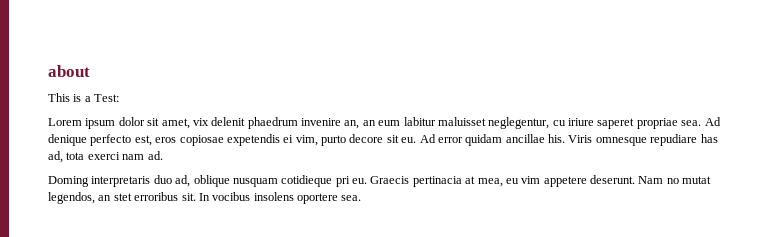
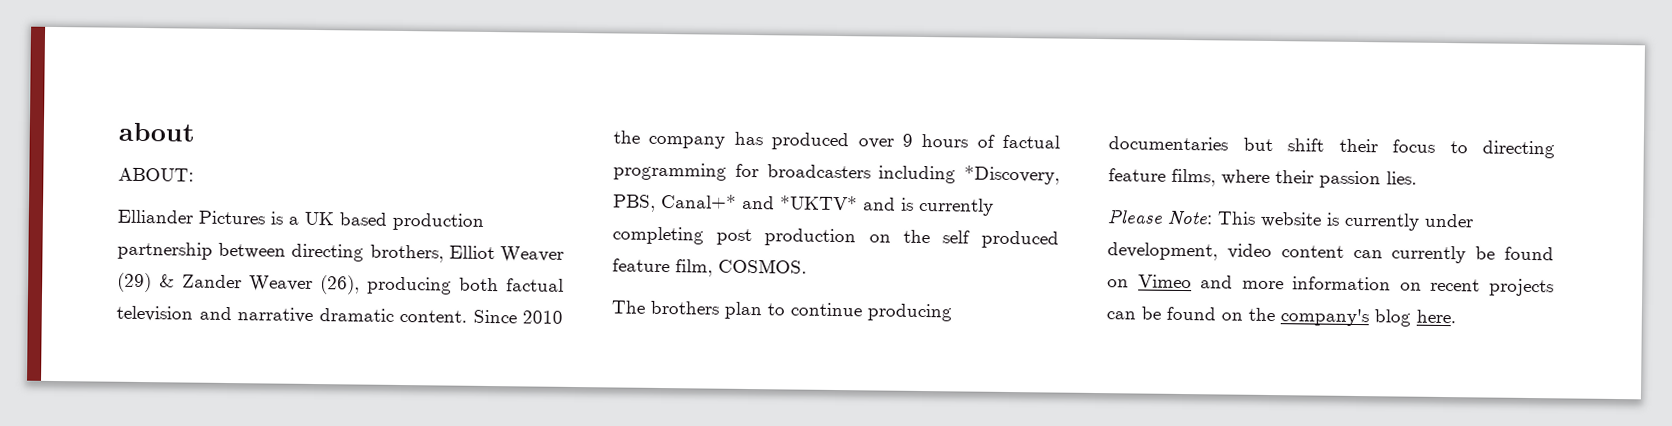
- This is a Test:
- Lorem ipsum dolor sit amet, vix delenit phaedrum invenire an, an eum labitur maluisset neglegentur, cu iriure saperet propriae sea. Ad denique perfecto est, eros copiosae expetendis ei vim, purto decore sit eu. Ad error quidam ancillae his. Viris omnesque repudiare has ad, tota exerci nam ad.
- Doming interpretaris duo ad, oblique nusquam cotidieque pri eu. Graecis pertinacia at mea, eu vim appetere deserunt. Nam no mutat legendos, an stet erroribus sit. In vocibus insolens oportere sea.
+ ABOUT:
+ Elliander Pictures is a UK based production partnership between directing brothers, Elliot Weaver (29) & Zander Weaver (26), producing both factual television and narrative dramatic content. Since 2010 the company has produced over 9 hours of factual programming for broadcasters including *Discovery, PBS, Canal+* and *UKTV* and is currently completing post production on the self produced feature film, COSMOS.
+ The brothers plan to continue producing documentaries but shift their focus to directing feature films, where their passion lies.
+ Please Note: This website is currently under development, video content can currently be found on Vimeo and more information on recent projects can be found on the company's blog here.

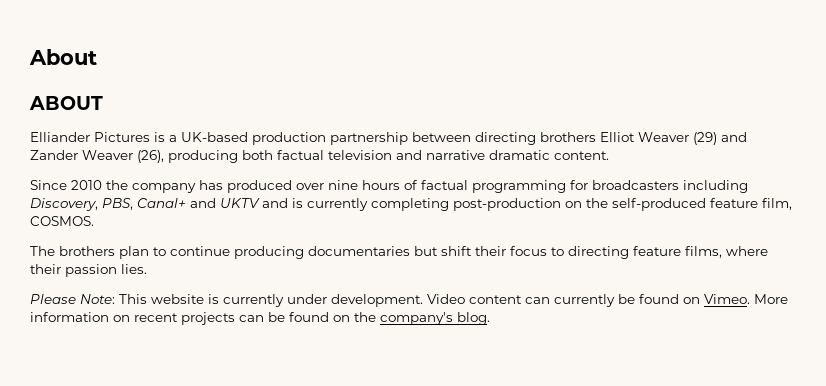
- about
- ABOUT:
+ About
+ ABOUT
- Elliander Pictures is a UK based production partnership between directing brothers, Elliot Weaver (29) & Zander Weaver (26), producing both factual television and narrative dramatic content. Since 2010 the company has produced over 9 hours of factual programming for broadcasters including *Discovery, PBS, Canal+* and *UKTV* and is currently completing post production on the self produced feature film, COSMOS.
+ Elliander Pictures is a UK-based production partnership between directing brothers Elliot Weaver (29) and Zander Weaver (26), producing both factual television and narrative dramatic content.
+ Since 2010 the company has produced over nine hours of factual programming for broadcasters including Discovery, PBS, Canal+ and UKTV and is currently completing post-production on the self-produced feature film, COSMOS.
- Please Note: This website is currently under development, video content can currently be found on Vimeo and more information on recent projects can be found on the company's blog here.
+ Please Note: This website is currently under development. Video content can currently be found on Vimeo. More information on recent projects can be found on the company's blog.

